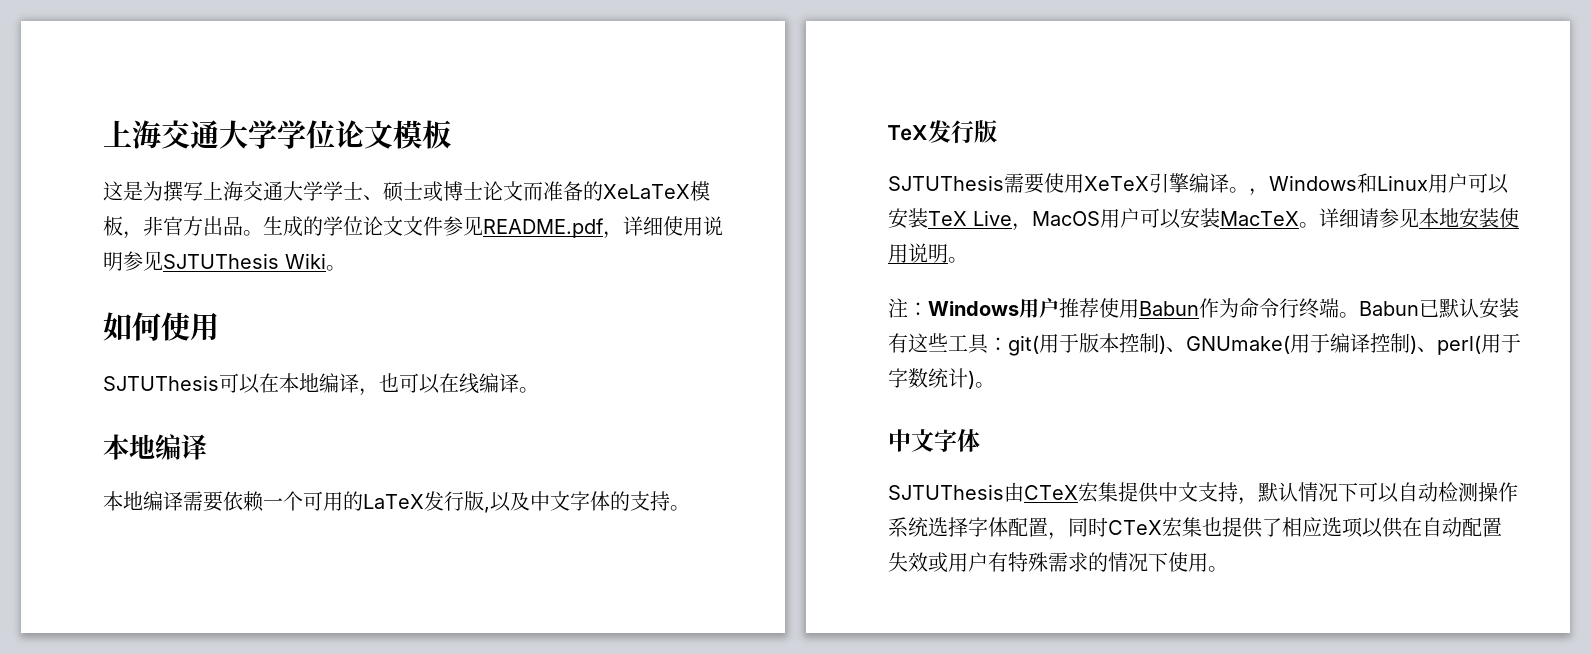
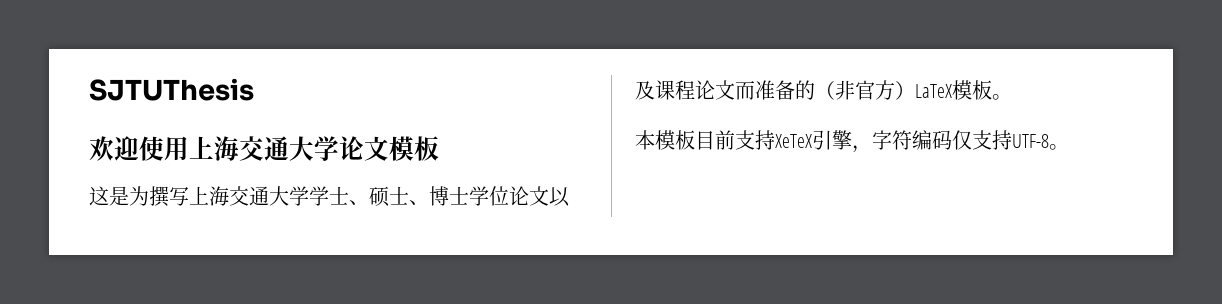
- 上海交通大学学位论文模板
+ SJTUThesis
+ 欢迎使用上海交通大学论文模板
- 这是为撰写上海交通大学学士、硕士或博士论文而准备的XeLaTeX模板，非官方出品。生成的学位论文文件参见README.pdf，详细使用说明参见SJTUThesis Wiki。
- 如何使用
- SJTUThesis可以在本地编译，也可以在线编译。
- 本地编译
- 本地编译需要依赖一个可用的LaTeX发行版,以及中文字体的支持。
- TeX发行版
- SJTUThesis需要使用XeTeX引擎编译。，Windows和Linux用户可以安装TeX Live，MacOS用户可以安装MacTeX。详细请参见本地安装使用说明。
- 注：Windows用户推荐使用Babun作为命令行终端。Babun已默认安装有这些工具：git(用于版本控制)、GNUmake(用于编译控制)、perl(用于字数统计)。
- 中文字体
- SJTUThesis由CTeX宏集提供中文支持，默认情况下可以自动检测操作系统选择字体配置，同时CTeX宏集也提供了相应选项以供在自动配置失效或用户有特殊需求的情况下使用。
+ 这是为撰写上海交通大学学士、硕士、博士学位论文以及课程论文而准备的（非官方）LaTeX模板。
+ 本模板目前支持XeTeX引擎，字符编码仅支持UTF-8。

